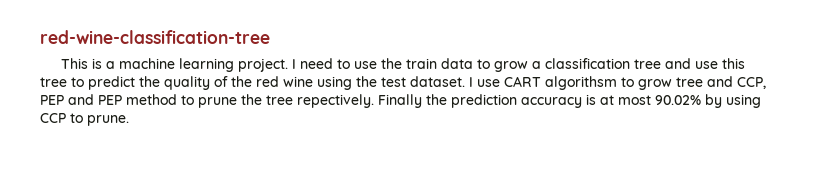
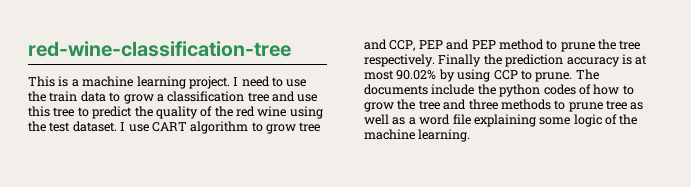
- I use CART algorithsm to grow tree and CCP, PEP and PEP method to prune the tree repectively.
+ I use CART algorithm to grow tree and CCP, PEP and PEP method to prune the tree respectively.
+ The documents include the python codes of how to grow the tree and three methods to prune tree as well as a word file explaining some logic of the machine learning.

